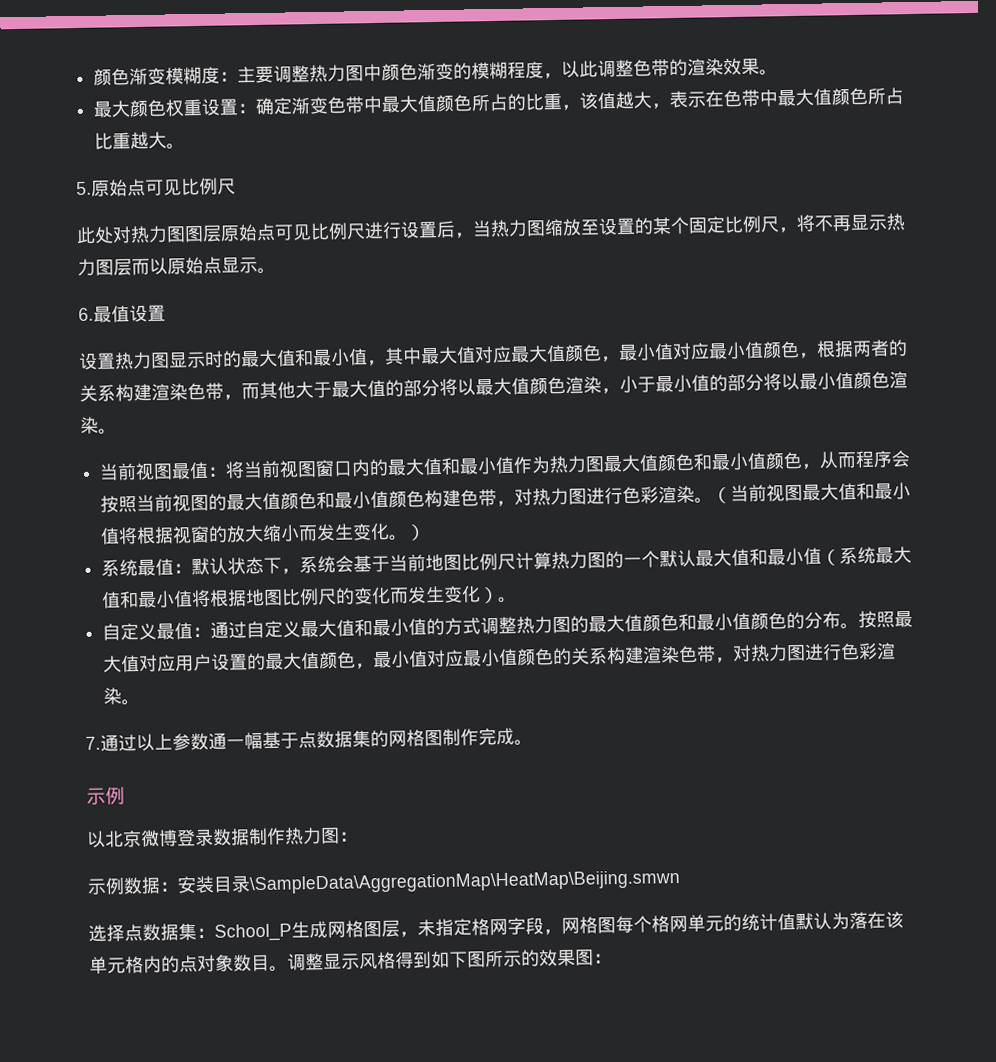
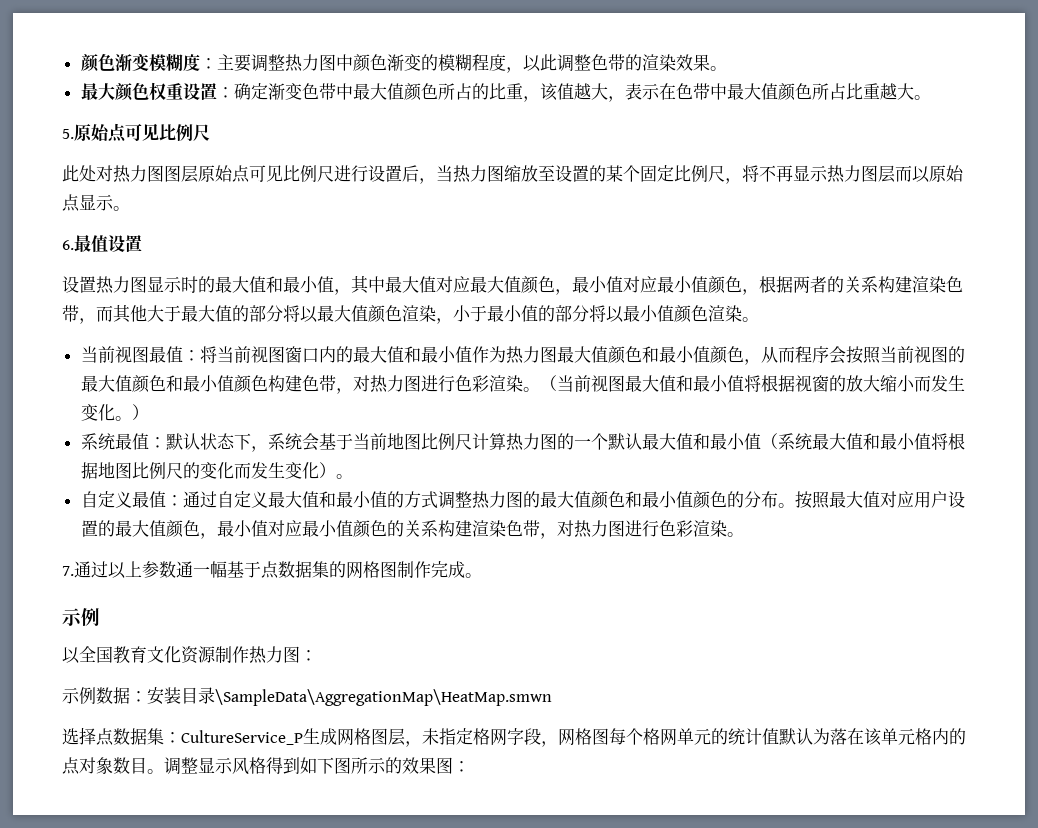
- 以北京微博登录数据制作热力图：
+ 以全国教育文化资源制作热力图：
- 示例数据：安装目录\SampleData\AggregationMap\HeatMap\Beijing.smwn
+ 示例数据：安装目录\SampleData\AggregationMap\HeatMap.smwn
- 选择点数据集：School_P生成网格图层，未指定格网字段，网格图每个格网单元的统计值默认为落在该单元格内的点对象数目。
+ 选择点数据集：CultureService_P生成网格图层，未指定格网字段，网格图每个格网单元的统计值默认为落在该单元格内的点对象数目。

